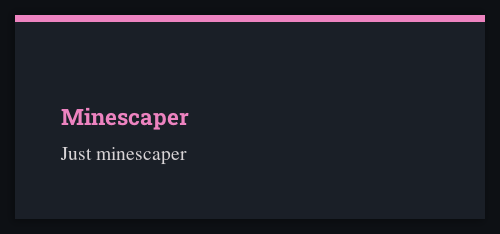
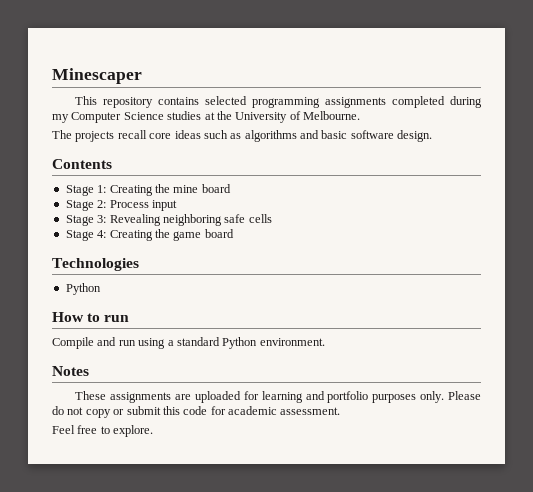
- Just minescaper
+ This repository contains selected programming assignments completed during my Computer Science studies at the University of Melbourne.
+ The projects recall core ideas such as algorithms and basic software design.
+ Contents
+ Stage 1: Creating the mine board
+ Stage 2: Process input
+ Stage 3: Revealing neighboring safe cells
+ Stage 4: Creating the game board
+ Technologies
+ Python
+ How to run
+ Compile and run using a standard Python environment.
+ Notes
+ These assignments are uploaded for learning and portfolio purposes only. Please do not copy or submit this code for academic assessment.
+ Feel free to explore.

